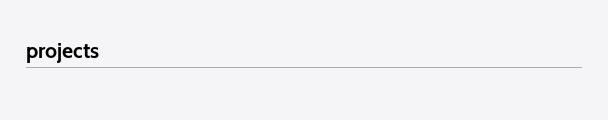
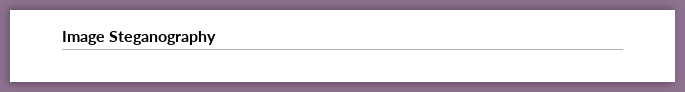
- projects
+ Image Steganography

